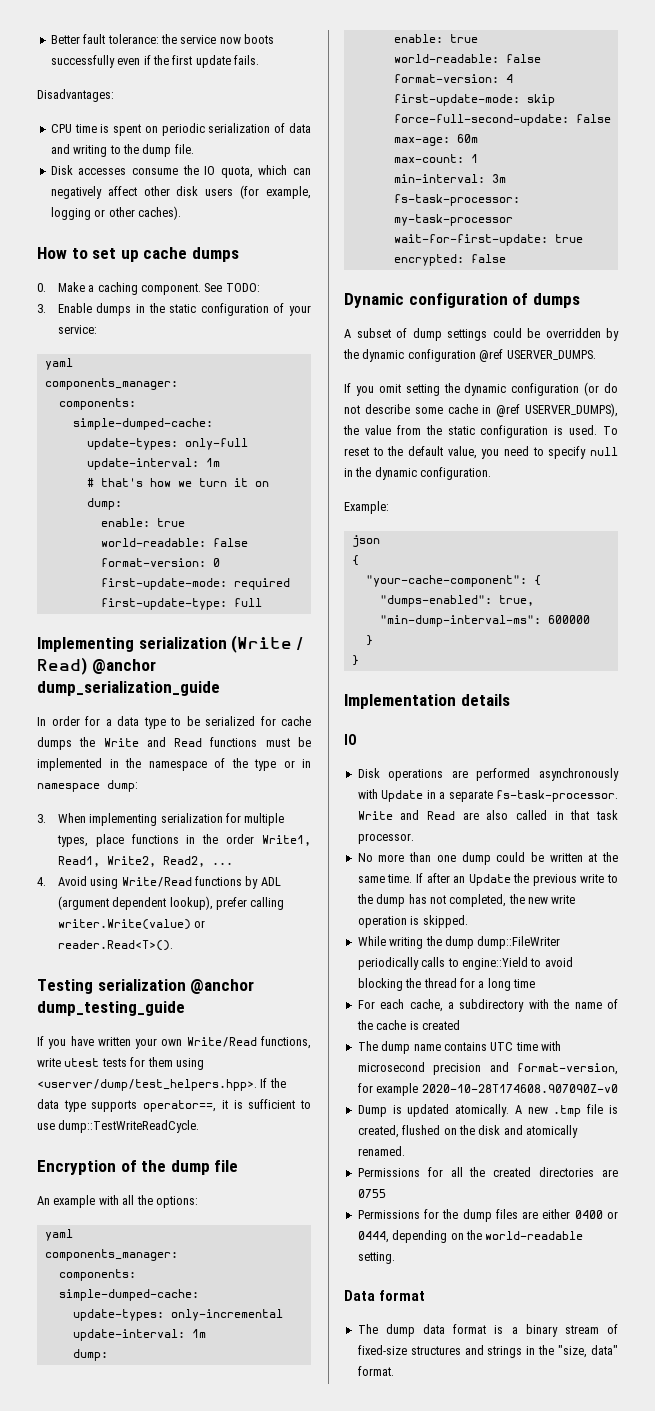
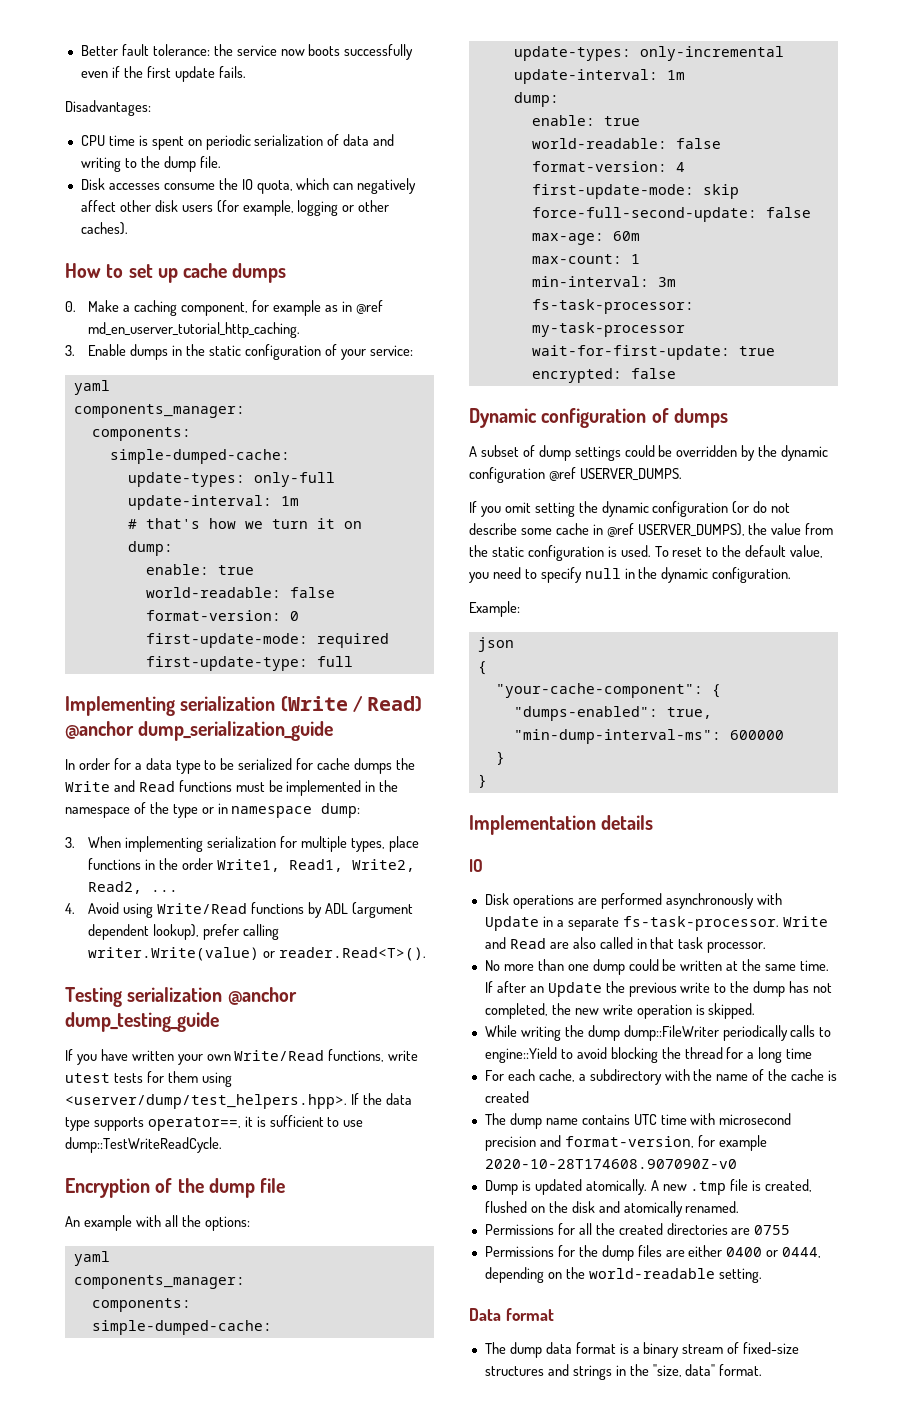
- 0. Make a caching component. See TODO:
+ 0. Make a caching component, for example as in @ref md_en_userver_tutorial_http_caching.

